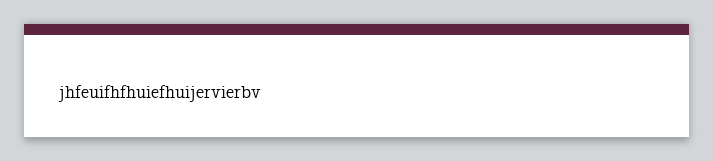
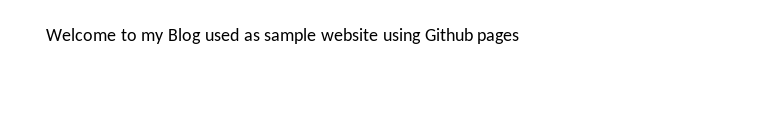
- jhfeuifhfhuiefhuijervierbv
+ Welcome to my Blog used as sample website using Github pages

